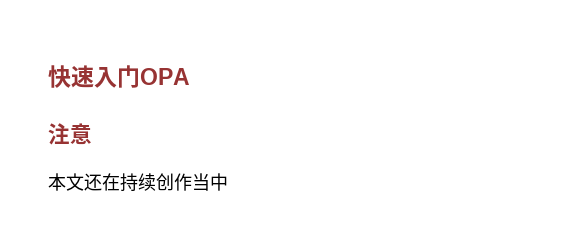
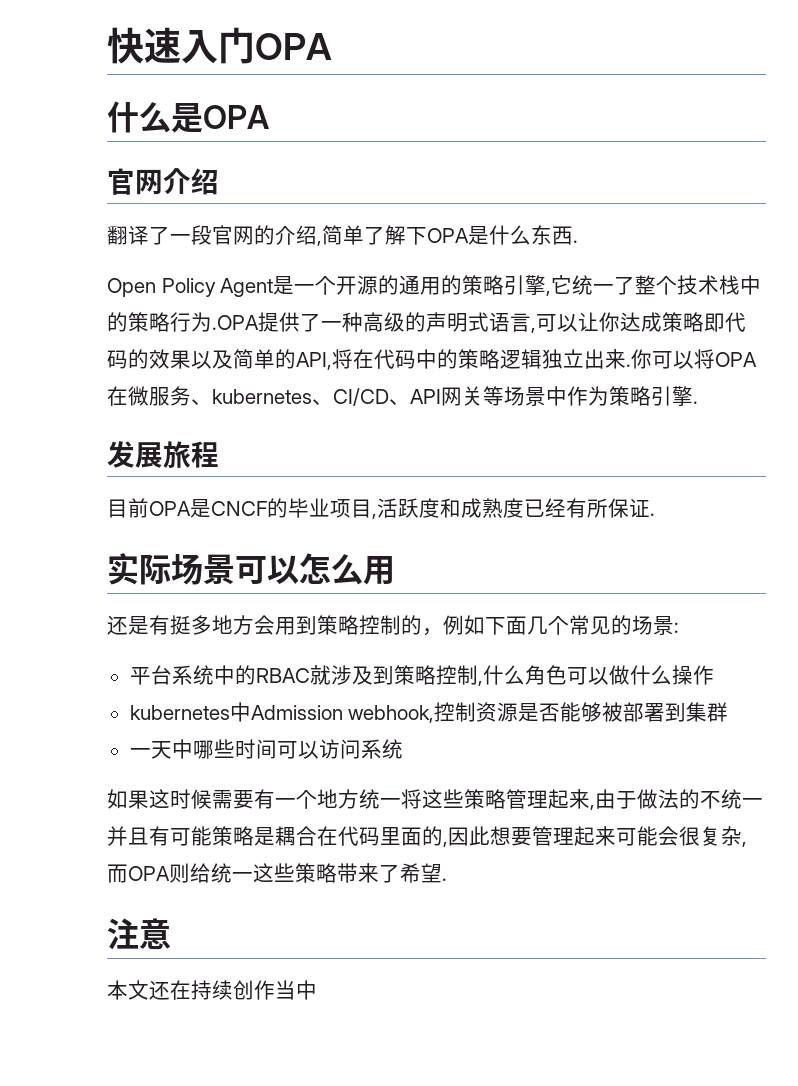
+ 什么是OPA
+ 官网介绍
+ 翻译了一段官网的介绍,简单了解下OPA是什么东西.
+ Open Policy Agent是一个开源的通用的策略引擎,它统一了整个技术栈中的策略行为.OPA提供了一种高级的声明式语言,可以让你达成策略即代码的效果以及简单的API,将在代码中的策略逻辑独立出来.你可以将OPA在微服务、kubernetes、CI/CD、API网关等场景中作为策略引擎.
+ 发展旅程
+ 目前OPA是CNCF的毕业项目,活跃度和成熟度已经有所保证.
+ 实际场景可以怎么用
+ 还是有挺多地方会用到策略控制的，例如下面几个常见的场景:
+ 平台系统中的RBAC就涉及到策略控制,什么角色可以做什么操作
+ kubernetes中Admission webhook,控制资源是否能够被部署到集群
+ 一天中哪些时间可以访问系统
+ 如果这时候需要有一个地方统一将这些策略管理起来,由于做法的不统一并且有可能策略是耦合在代码里面的,因此想要管理起来可能会很复杂,而OPA则给统一这些策略带来了希望.

